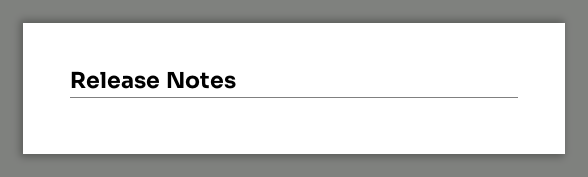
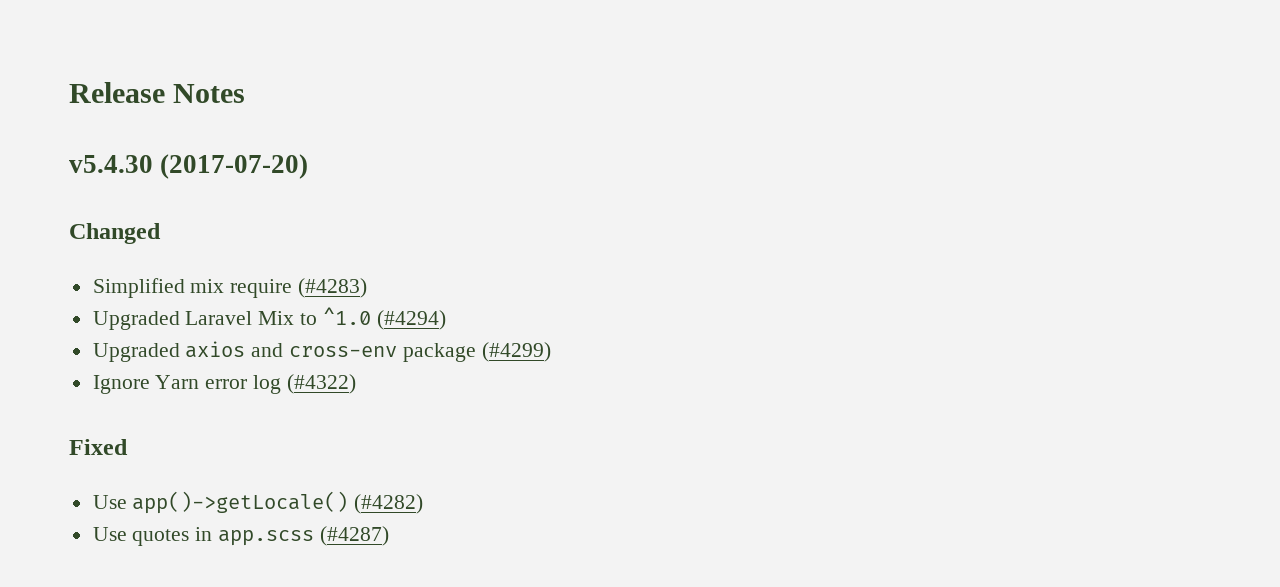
+ v5.4.30 (2017-07-20)
+ Changed
+ Simplified mix require (#4283)
+ Upgraded Laravel Mix to ^1.0 (#4294)
+ Upgraded axios and cross-env package (#4299)
+ Ignore Yarn error log (#4322)
+ Fixed
+ Use app()->getLocale() (#4282)
+ Use quotes in app.scss (#4287)

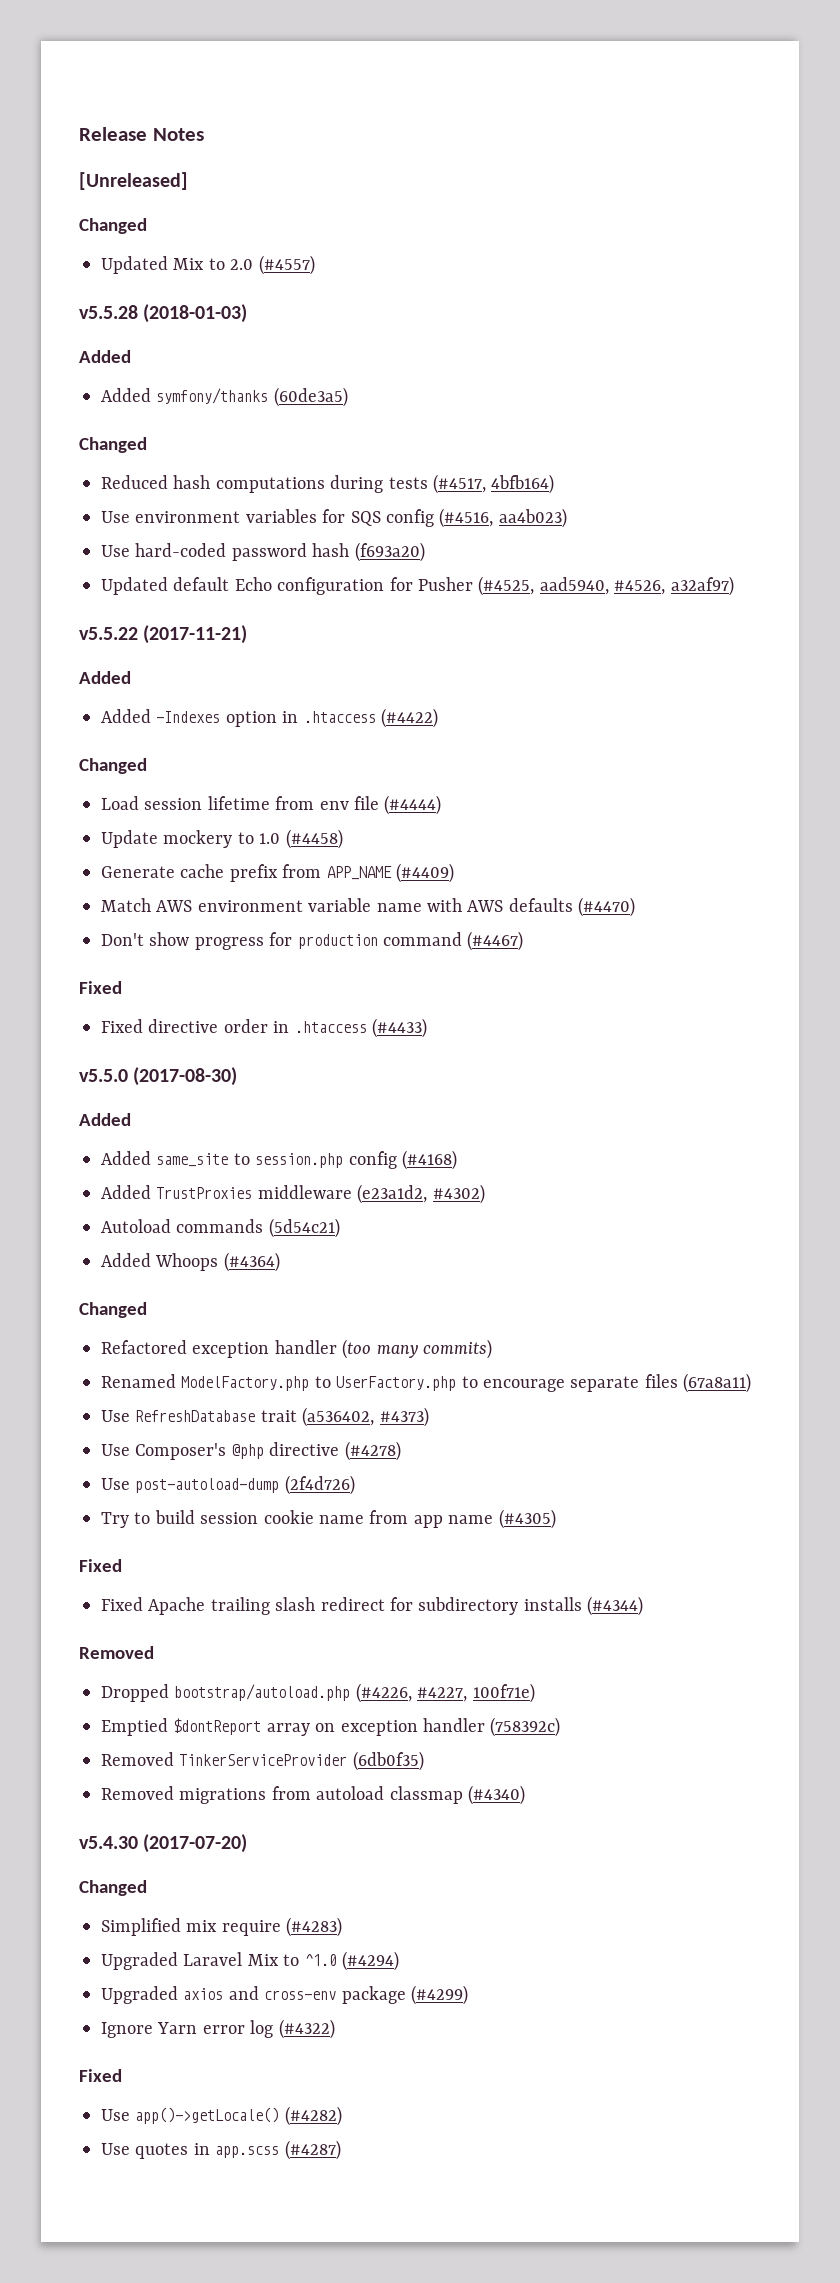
+ [Unreleased]
+ Changed
+ Updated Mix to 2.0 (#4557)
+ v5.5.28 (2018-01-03)
+ Added
+ Added symfony/thanks (60de3a5)
+ Changed
+ Reduced hash computations during tests (#4517, 4bfb164)
+ Use environment variables for SQS config (#4516, aa4b023)
+ Use hard-coded password hash (f693a20)
+ Updated default Echo configuration for Pusher (#4525, aad5940, #4526, a32af97)
+ v5.5.22 (2017-11-21)
+ Added
+ Added -Indexes option in .htaccess (#4422)
+ Changed
+ Load session lifetime from env file (#4444)
+ Update mockery to 1.0 (#4458)
+ Generate cache prefix from APP_NAME (#4409)
+ Match AWS environment variable name with AWS defaults (#4470)
+ Don't show progress for production command (#4467)
+ Fixed
+ Fixed directive order in .htaccess (#4433)
+ v5.5.0 (2017-08-30)
+ Added
+ Added same_site to session.php config (#4168)
+ Added TrustProxies middleware (e23a1d2, #4302)
+ Autoload commands (5d54c21)
+ Added Whoops (#4364)
+ Changed
+ Refactored exception handler (too many commits)
+ Renamed ModelFactory.php to UserFactory.php to encourage separate files (67a8a11)
+ Use RefreshDatabase trait (a536402, #4373)
+ Use Composer's @php directive (#4278)
+ Use post-autoload-dump (2f4d726)
+ Try to build session cookie name from app name (#4305)
+ Fixed
+ Fixed Apache trailing slash redirect for subdirectory installs (#4344)
+ Removed
+ Dropped bootstrap/autoload.php (#4226, #4227, 100f71e)
+ Emptied $dontReport array on exception handler (758392c)
+ Removed TinkerServiceProvider (6db0f35)
+ Removed migrations from autoload classmap (#4340)

